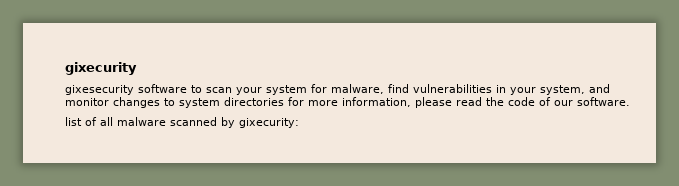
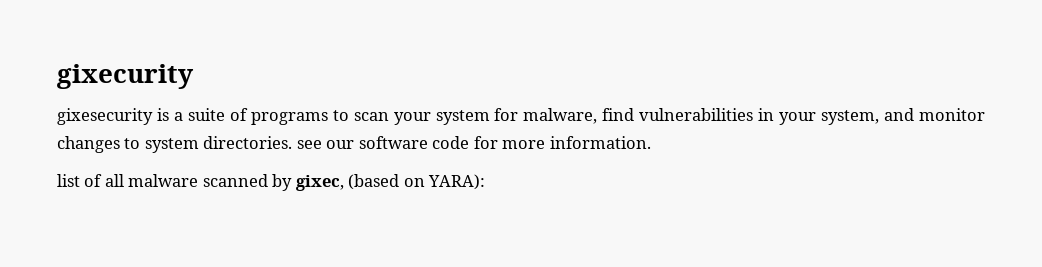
- gixesecurity software to scan your system for malware, find vulnerabilities in your system, and monitor changes to system directories for more information, please read the code of our software.
+ gixesecurity is a suite of programs to scan your system for malware, find vulnerabilities in your system, and monitor changes to system directories. see our software code for more information.
- list of all malware scanned by gixecurity:
+ list of all malware scanned by gixec, (based on YARA):

